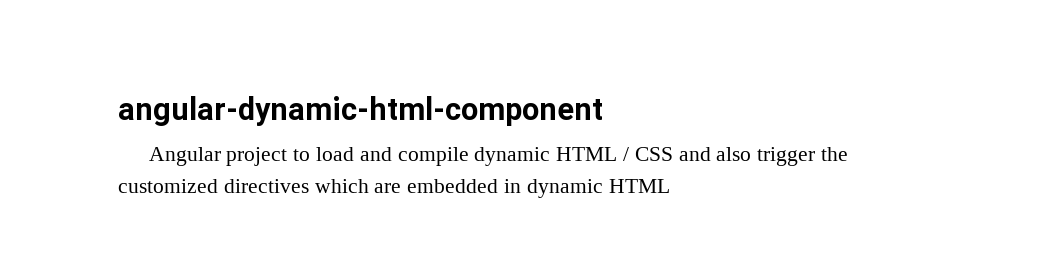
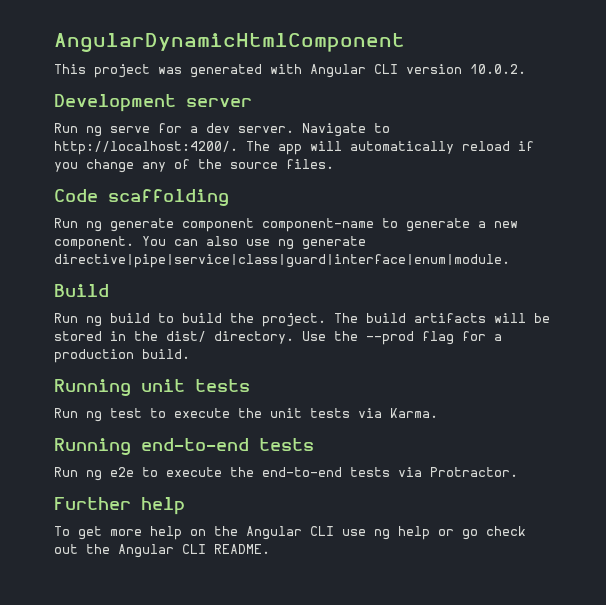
- angular-dynamic-html-component
- Angular project to load and compile dynamic HTML / CSS and also trigger the customized directives which are embedded in dynamic HTML
+ AngularDynamicHtmlComponent
+ This project was generated with Angular CLI version 10.0.2.
+ Development server
+ Run ng serve for a dev server. Navigate to http://localhost:4200/. The app will automatically reload if you change any of the source files.
+ Code scaffolding
+ Run ng generate component component-name to generate a new component. You can also use ng generate directive|pipe|service|class|guard|interface|enum|module.
+ Build
+ Run ng build to build the project. The build artifacts will be stored in the dist/ directory. Use the --prod flag for a production build.
+ Running unit tests
+ Run ng test to execute the unit tests via Karma.
+ Running end-to-end tests
+ Run ng e2e to execute the end-to-end tests via Protractor.
+ Further help
+ To get more help on the Angular CLI use ng help or go check out the Angular CLI README.

